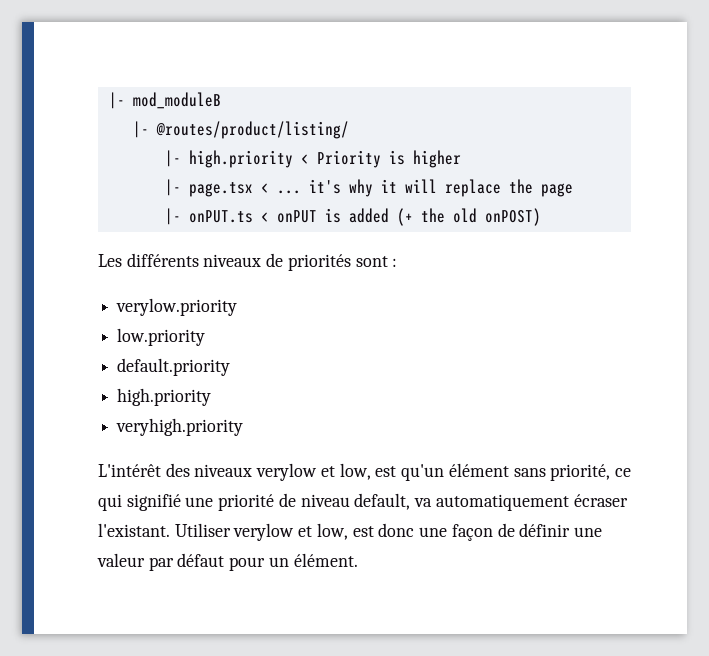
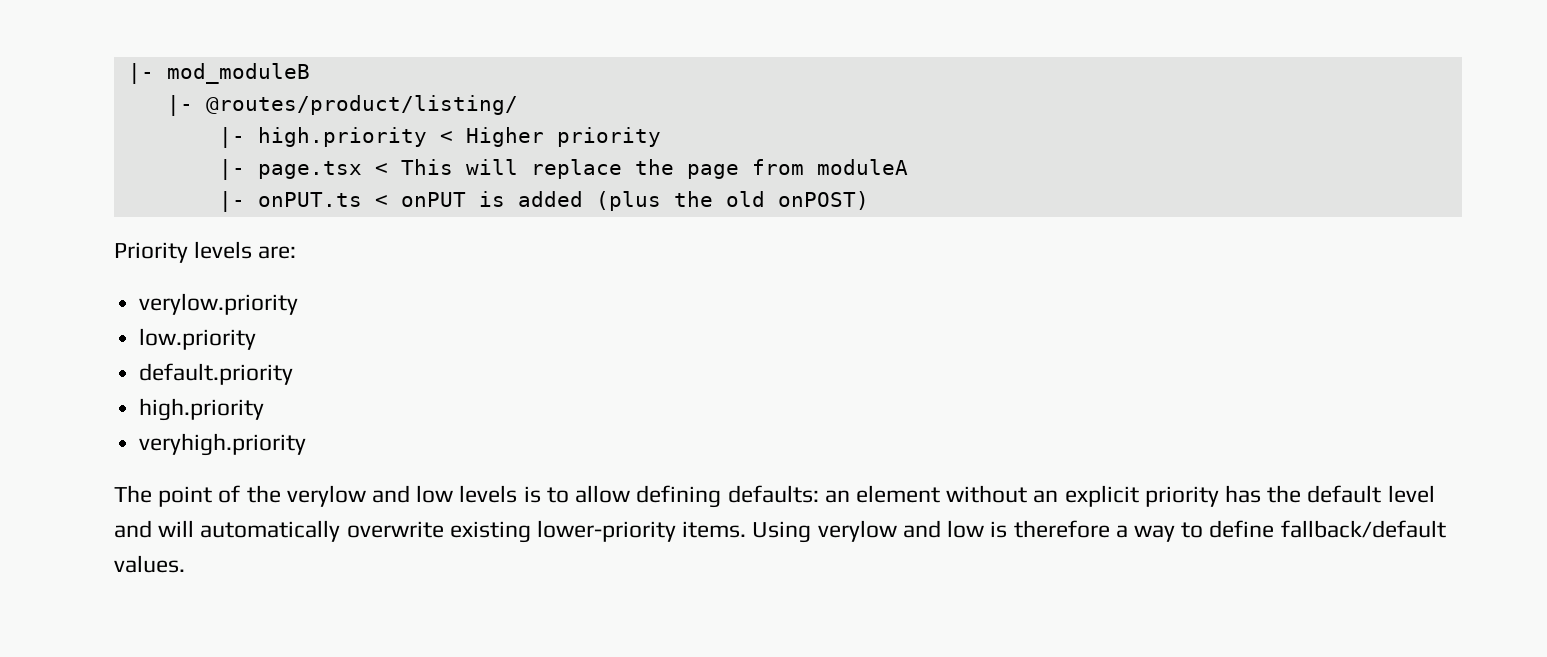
- |- high.priority < Priority is higher
+ |- high.priority < Higher priority
- |- page.tsx < ... it's why it will replace the page
+ |- page.tsx < This will replace the page from moduleA
- |- onPUT.ts < onPUT is added (+ the old onPOST)
+ |- onPUT.ts < onPUT is added (plus the old onPOST)
- Les différents niveaux de priorités sont :
+ Priority levels are:
- L'intérêt des niveaux verylow et low, est qu'un élément sans priorité, ce qui signifié une priorité de niveau default, va automatiquement écraser l'existant. Utiliser verylow et low, est donc une façon de définir une valeur par défaut pour un élément.
+ The point of the verylow and low levels is to allow defining defaults: an element without an explicit priority has the default level and will automatically overwrite existing lower-priority items. Using verylow and low is therefore a way to define fallback/default values.

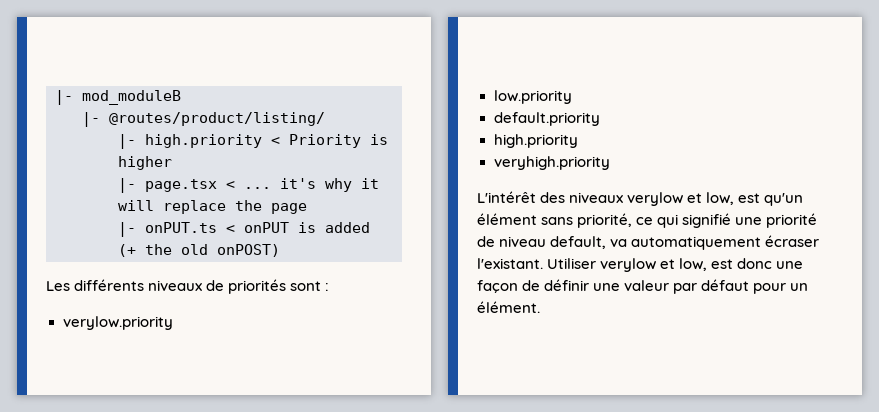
- |- high.priority < Higher priority
+ |- high.priority < Priority is higher
- |- page.tsx < This will replace the page from moduleA
+ |- page.tsx < ... it's why it will replace the page
- |- onPUT.ts < onPUT is added (plus the old onPOST)
+ |- onPUT.ts < onPUT is added (+ the old onPOST)
- Priority levels are:
+ Les différents niveaux de priorités sont :
- The point of the verylow and low levels is to allow defining defaults: an element without an explicit priority has the default level and will automatically overwrite existing lower-priority items. Using verylow and low is therefore a way to define fallback/default values.
+ L'intérêt des niveaux verylow et low, est qu'un élément sans priorité, ce qui signifié une priorité de niveau default, va automatiquement écraser l'existant. Utiliser verylow et low, est donc une façon de définir une valeur par défaut pour un élément.

